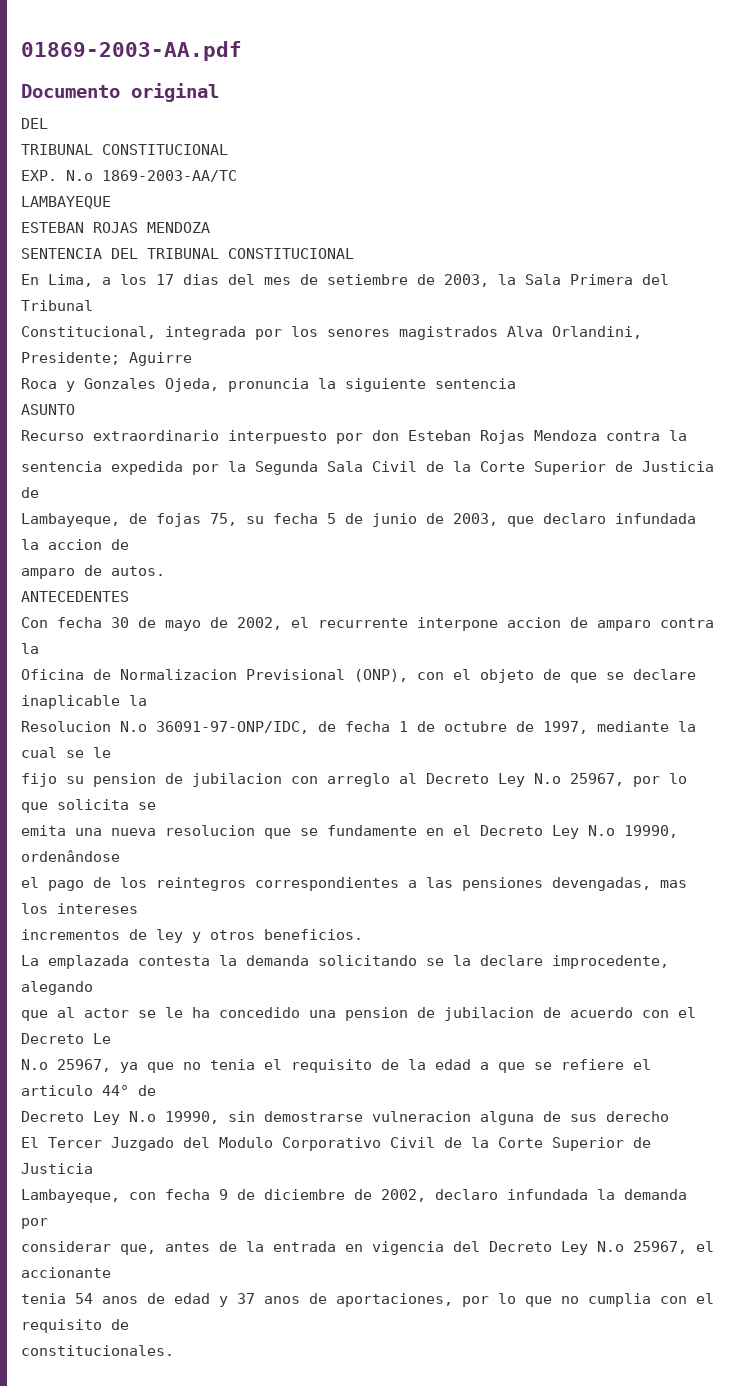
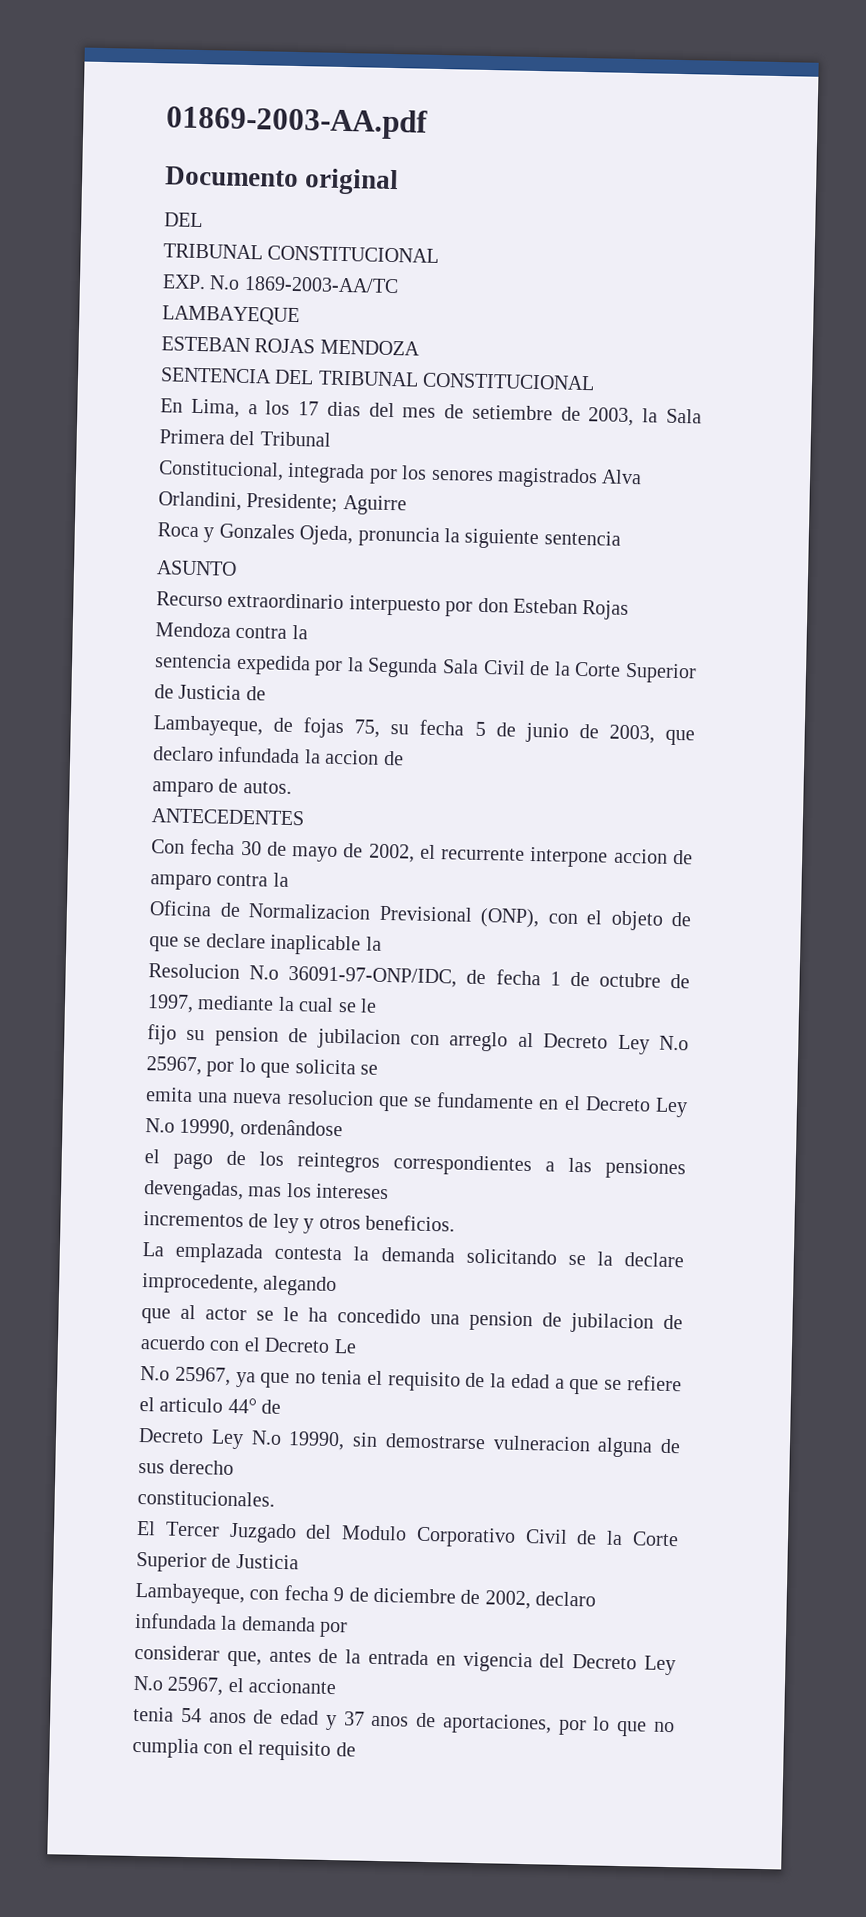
+ constitucionales.
- constitucionales.

